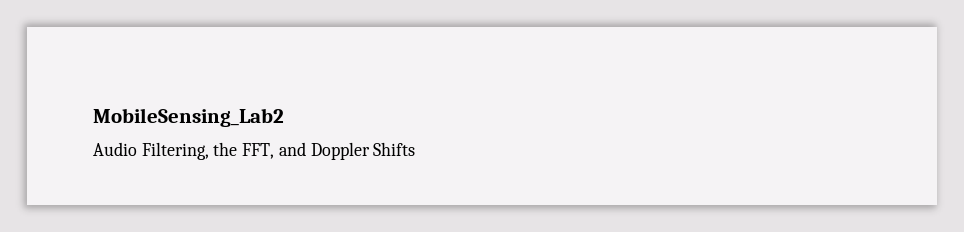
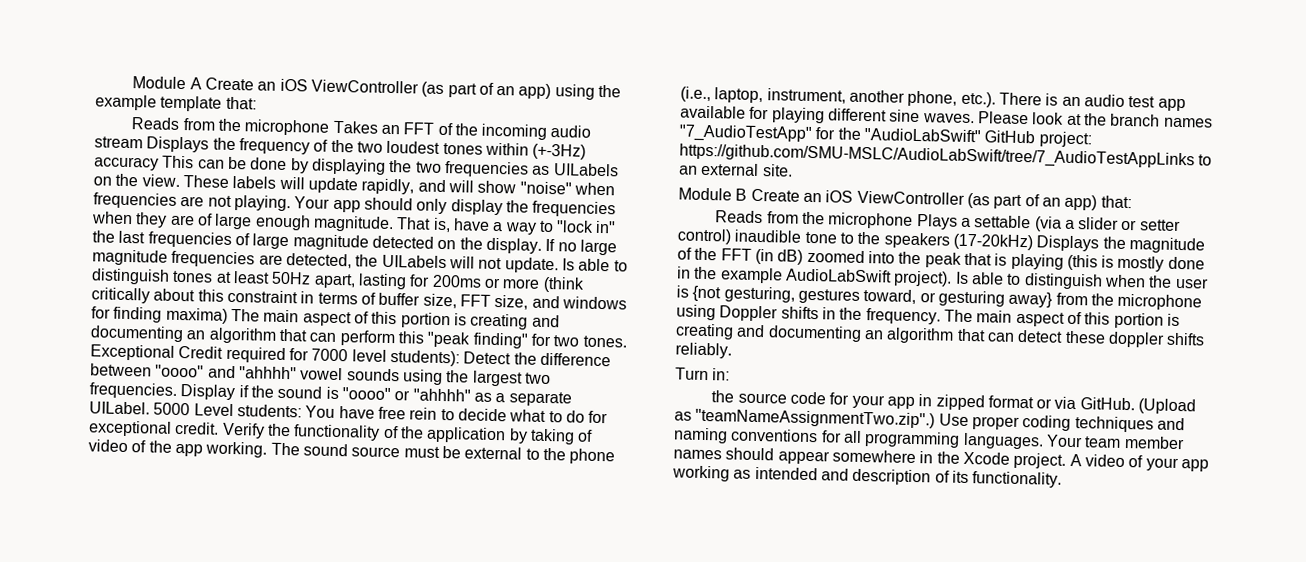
- MobileSensing_Lab2
- Audio Filtering, the FFT, and Doppler Shifts
+ Module A Create an iOS ViewController (as part of an app) using the example template that:
+ Reads from the microphone Takes an FFT of the incoming audio stream Displays the frequency of the two loudest tones within (+-3Hz) accuracy This can be done by displaying the two frequencies as UILabels on the view. These labels will update rapidly, and will show "noise" when frequencies are not playing. Your app should only display the frequencies when they are of large enough magnitude. That is, have a way to "lock in" the last frequencies of large magnitude detected on the display. If no large magnitude frequencies are detected, the UILabels will not update. Is able to distinguish tones at least 50Hz apart, lasting for 200ms or more (think critically about this constraint in terms of buffer size, FFT size, and windows for finding maxima) The main aspect of this portion is creating and documenting an algorithm that can perform this "peak finding" for two tones. Exceptional Credit required for 7000 level students): Detect the difference between "oooo" and "ahhhh" vowel sounds using the largest two frequencies. Display if the sound is "oooo" or "ahhhh" as a separate UILabel. 5000 Level students: You have free rein to decide what to do for exceptional credit. Verify the functionality of the application by taking of video of the app working. The sound source must be external to the phone (i.e., laptop, instrument, another phone, etc.). There is an audio test app available for playing different sine waves. Please look at the branch names "7_AudioTestApp" for the "AudioLabSwift" GitHub project: https://github.com/SMU-MSLC/AudioLabSwift/tree/7_AudioTestAppLinks to an external site.
+ Module B Create an iOS ViewController (as part of an app) that:
+ Reads from the microphone Plays a settable (via a slider or setter control) inaudible tone to the speakers (17-20kHz) Displays the magnitude of the FFT (in dB) zoomed into the peak that is playing (this is mostly done in the example AudioLabSwift project). Is able to distinguish when the user is {not gesturing, gestures toward, or gesturing away} from the microphone using Doppler shifts in the frequency. The main aspect of this portion is creating and documenting an algorithm that can detect these doppler shifts reliably.
+ Turn in:
+ the source code for your app in zipped format or via GitHub. (Upload as "teamNameAssignmentTwo.zip".) Use proper coding techniques and naming conventions for all programming languages. Your team member names should appear somewhere in the Xcode project. A video of your app working as intended and description of its functionality.

